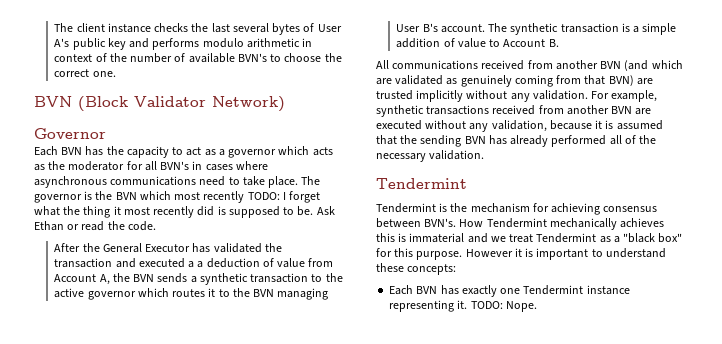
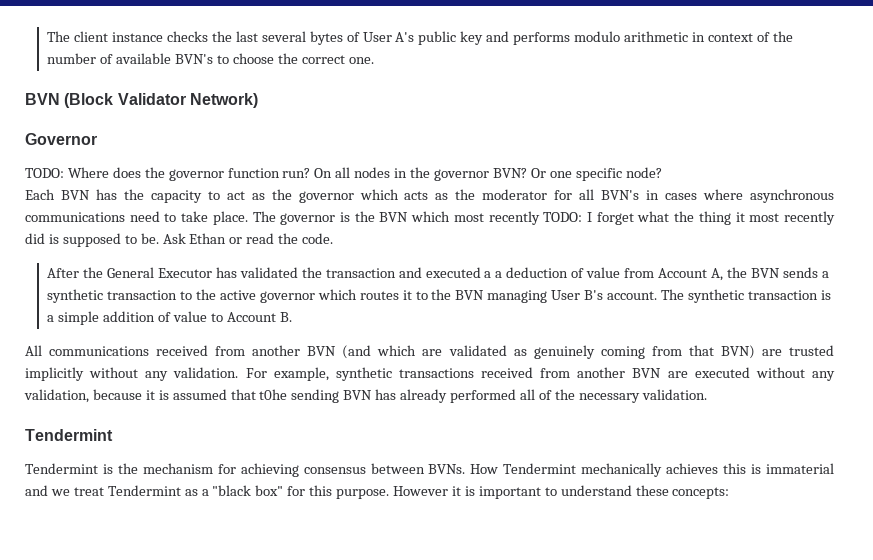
+ TODO: Where does the governor function run? On all nodes in the governor BVN? Or one specific node?
- Each BVN has the capacity to act as a governor which acts as the moderator for all BVN's in cases where asynchronous communications need to take place.
+ Each BVN has the capacity to act as the governor which acts as the moderator for all BVN's in cases where asynchronous communications need to take place.
- For example, synthetic transactions received from another BVN are executed without any validation, because it is assumed that the sending BVN has already performed all of the necessary validation.
+ For example, synthetic transactions received from another BVN are executed without any validation, because it is assumed that t0he sending BVN has already performed all of the necessary validation.
- Tendermint is the mechanism for achieving consensus between BVN's.
+ Tendermint is the mechanism for achieving consensus between BVNs.
- Each BVN has exactly one Tendermint instance representing it. TODO: Nope.

